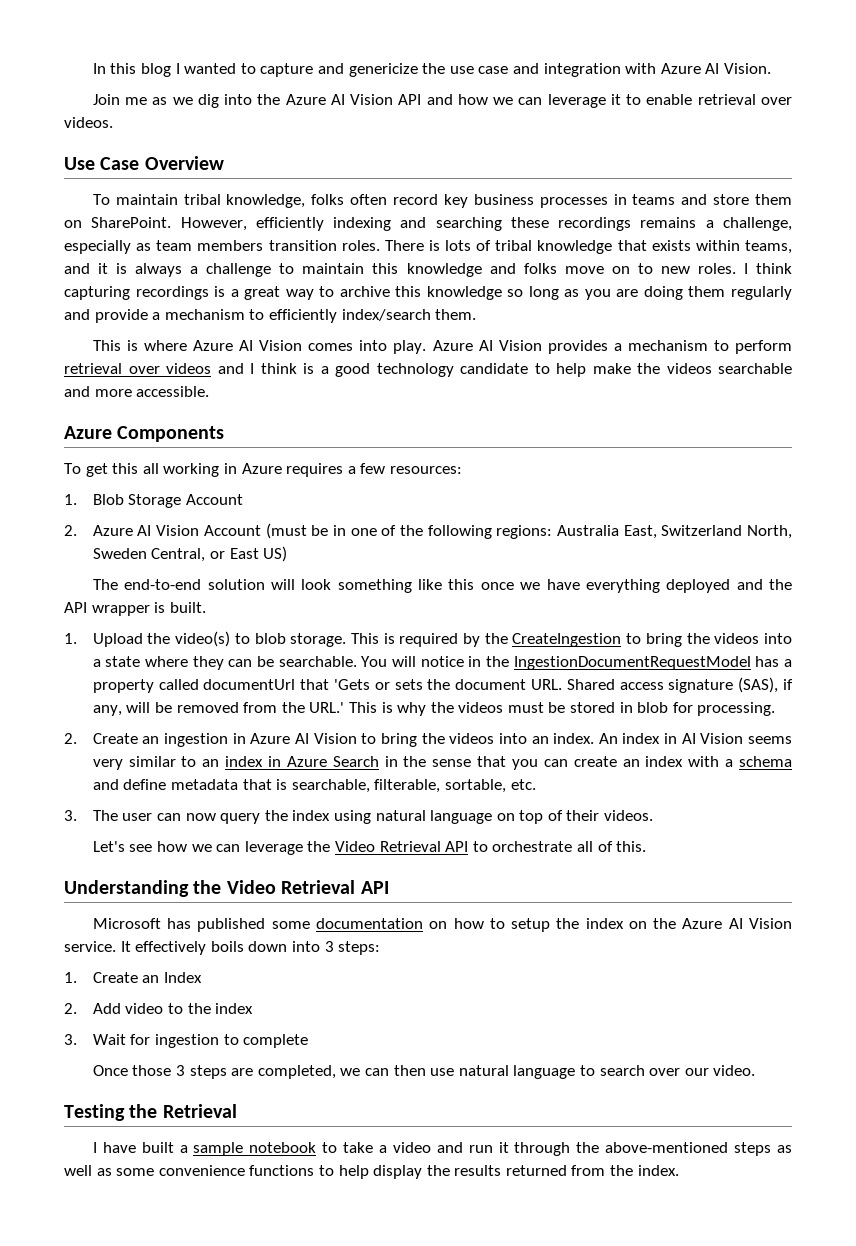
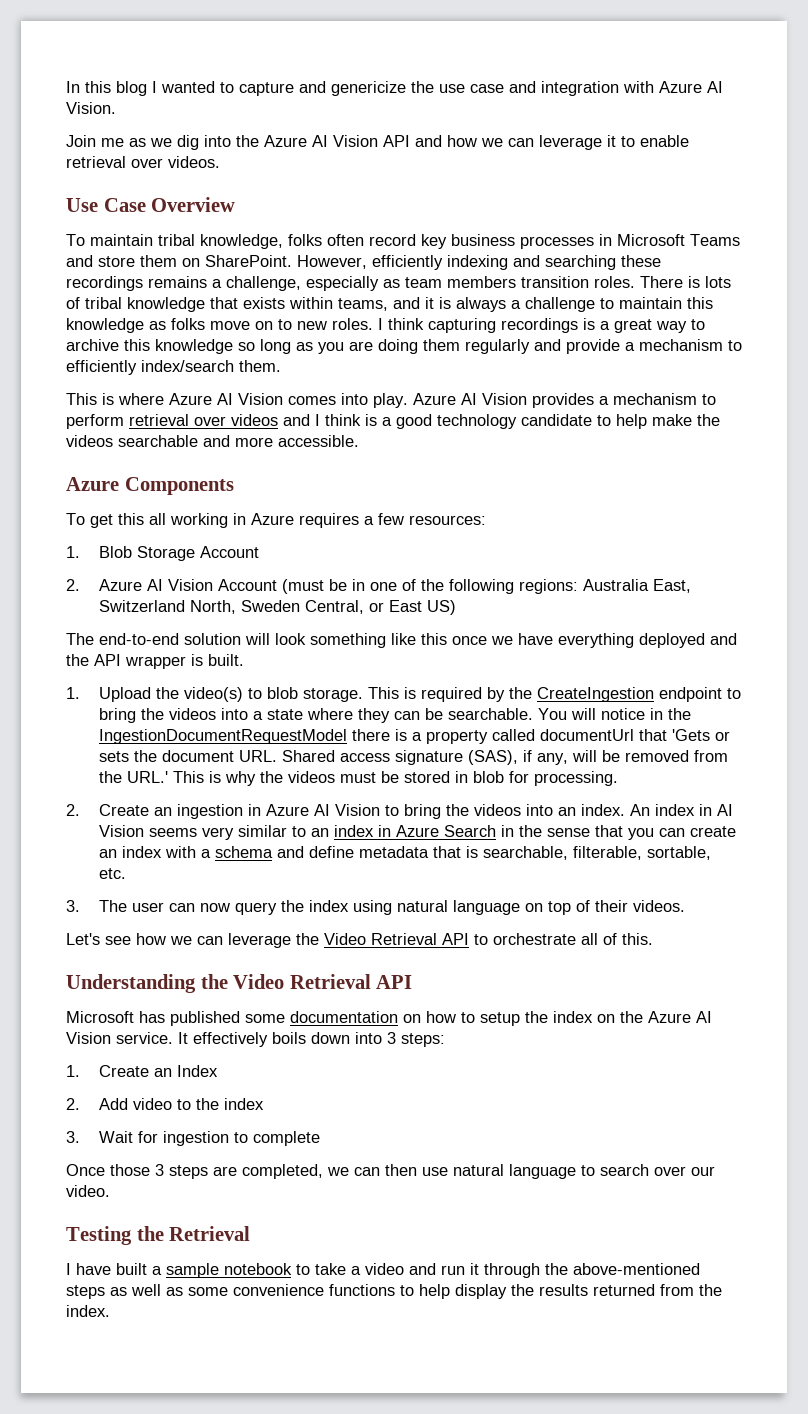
- To maintain tribal knowledge, folks often record key business processes in teams and store them on SharePoint.
+ To maintain tribal knowledge, folks often record key business processes in Microsoft Teams and store them on SharePoint.
- There is lots of tribal knowledge that exists within teams, and it is always a challenge to maintain this knowledge and folks move on to new roles.
+ There is lots of tribal knowledge that exists within teams, and it is always a challenge to maintain this knowledge as folks move on to new roles.
- This is required by the CreateIngestion to bring the videos into a state where they can be searchable.
+ This is required by the CreateIngestion endpoint to bring the videos into a state where they can be searchable.
- You will notice in the IngestionDocumentRequestModel has a property called documentUrl that 'Gets or sets the document URL. Shared access signature (SAS), if any, will be removed from the URL.' This is why the videos must be stored in blob for processing.
+ You will notice in the IngestionDocumentRequestModel there is a property called documentUrl that 'Gets or sets the document URL. Shared access signature (SAS), if any, will be removed from the URL.' This is why the videos must be stored in blob for processing.

